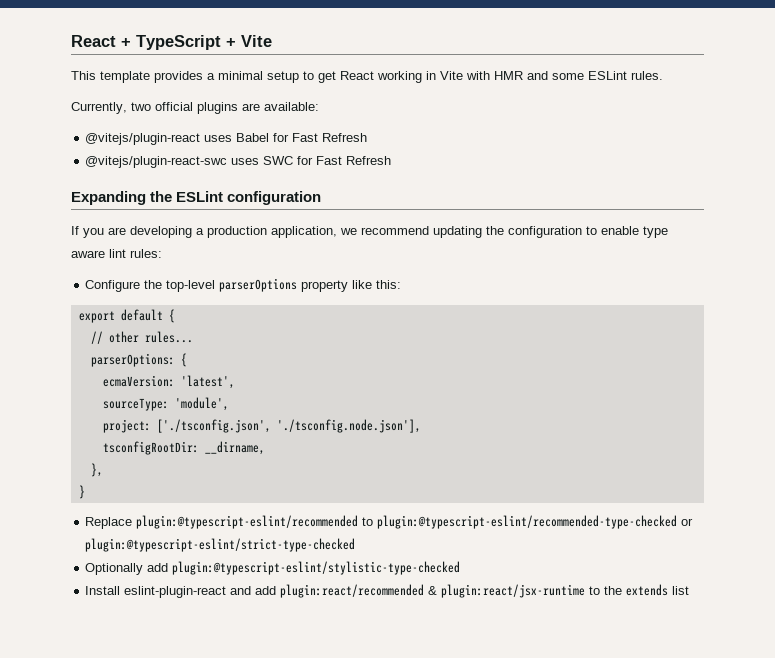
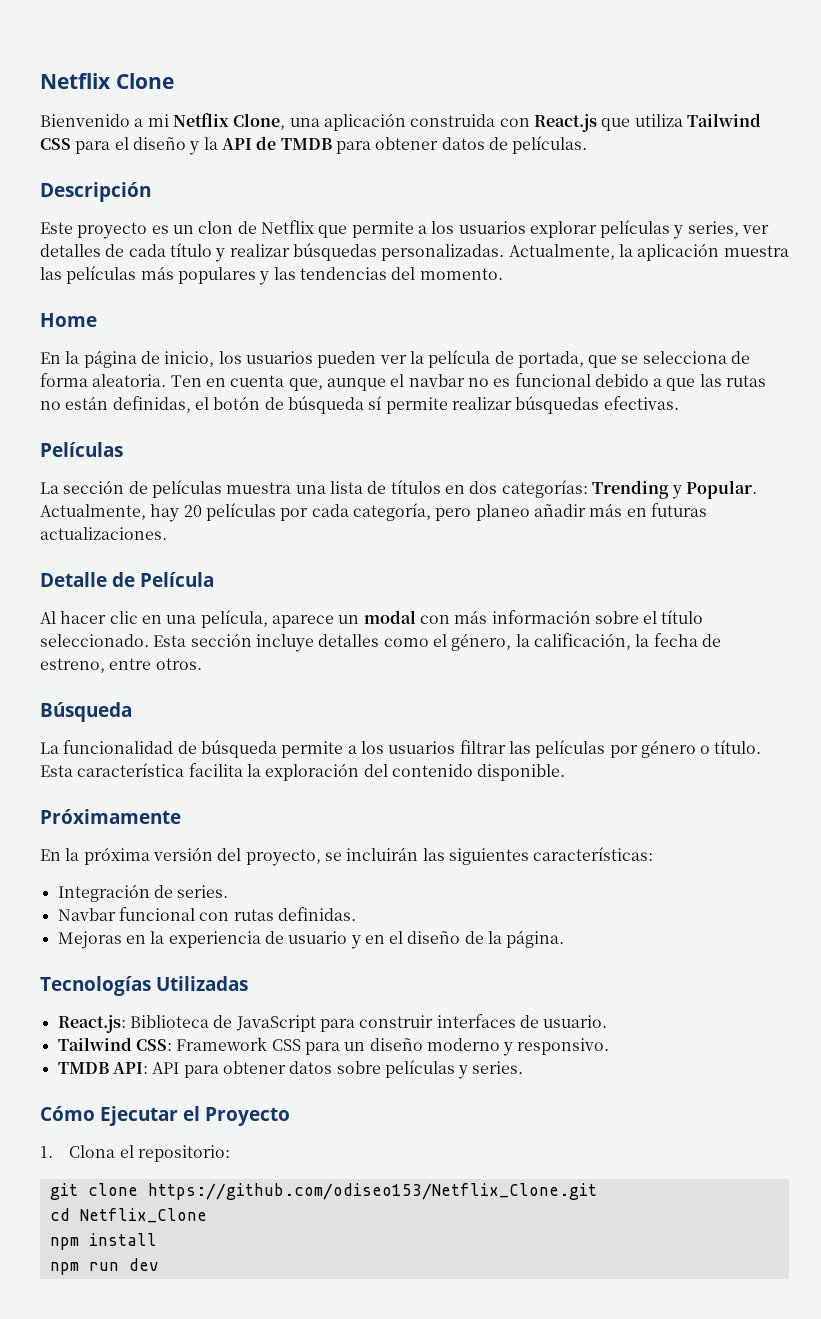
- React + TypeScript + Vite
- This template provides a minimal setup to get React working in Vite with HMR and some ESLint rules.
- Currently, two official plugins are available:
- @vitejs/plugin-react uses Babel for Fast Refresh
- @vitejs/plugin-react-swc uses SWC for Fast Refresh
- Expanding the ESLint configuration
- If you are developing a production application, we recommend updating the configuration to enable type aware lint rules:
- Configure the top-level parserOptions property like this:
- export default {
- // other rules...
- parserOptions: {
- ecmaVersion: 'latest',
- sourceType: 'module',
- project: ['./tsconfig.json', './tsconfig.node.json'],
- tsconfigRootDir: __dirname,
- },
- }
- Replace plugin:@typescript-eslint/recommended to plugin:@typescript-eslint/recommended-type-checked or plugin:@typescript-eslint/strict-type-checked
- Optionally add plugin:@typescript-eslint/stylistic-type-checked
- Install eslint-plugin-react and add plugin:react/recommended & plugin:react/jsx-runtime to the extends list
+ Netflix Clone
+ Bienvenido a mi Netflix Clone, una aplicación construida con React.js que utiliza Tailwind CSS para el diseño y la API de TMDB para obtener datos de películas.
+ Descripción
+ Este proyecto es un clon de Netflix que permite a los usuarios explorar películas y series, ver detalles de cada título y realizar búsquedas personalizadas. Actualmente, la aplicación muestra las películas más populares y las tendencias del momento.
+ Home
+ En la página de inicio, los usuarios pueden ver la película de portada, que se selecciona de forma aleatoria. Ten en cuenta que, aunque el navbar no es funcional debido a que las rutas no están definidas, el botón de búsqueda sí permite realizar búsquedas efectivas.
+ Películas
+ La sección de películas muestra una lista de títulos en dos categorías: Trending y Popular. Actualmente, hay 20 películas por cada categoría, pero planeo añadir más en futuras actualizaciones.
+ Detalle de Película
+ Al hacer clic en una película, aparece un modal con más información sobre el título seleccionado. Esta sección incluye detalles como el género, la calificación, la fecha de estreno, entre otros.
+ Búsqueda
+ La funcionalidad de búsqueda permite a los usuarios filtrar las películas por género o título. Esta característica facilita la exploración del contenido disponible.
+ Próximamente
+ En la próxima versión del proyecto, se incluirán las siguientes características:
+ Integración de series.
+ Navbar funcional con rutas definidas.
+ Mejoras en la experiencia de usuario y en el diseño de la página.
+ Tecnologías Utilizadas
+ React.js: Biblioteca de JavaScript para construir interfaces de usuario.
+ Tailwind CSS: Framework CSS para un diseño moderno y responsivo.
+ TMDB API: API para obtener datos sobre películas y series.
+ Cómo Ejecutar el Proyecto
+ 1. Clona el repositorio:
+ git clone https://github.com/odiseo153/Netflix_Clone.git
+ cd Netflix_Clone
+ npm install
+ npm run dev

